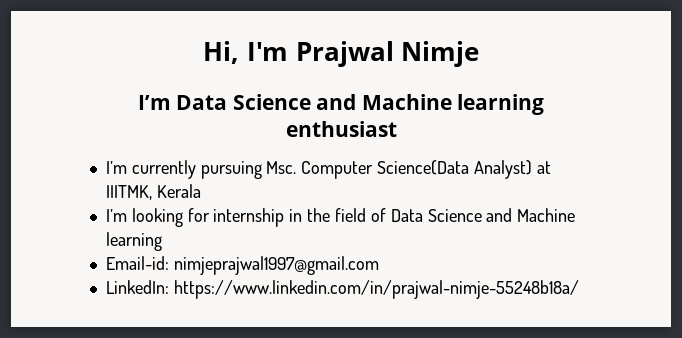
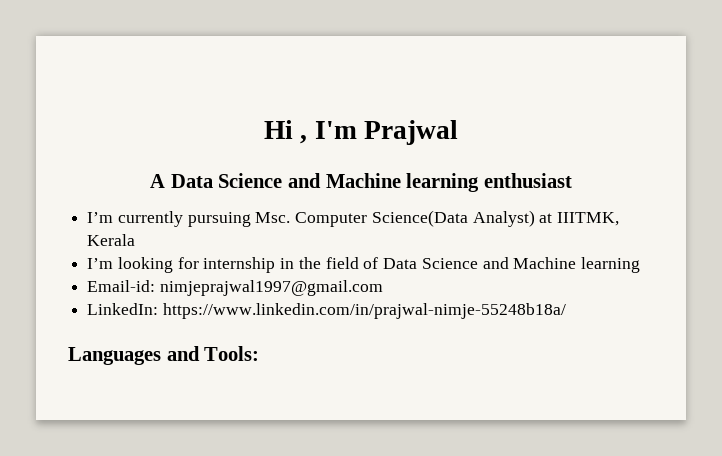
- Hi, I'm Prajwal Nimje
- I’m Data Science and Machine learning enthusiast
+ Hi , I'm Prajwal
+ A Data Science and Machine learning enthusiast
+ Languages and Tools:

